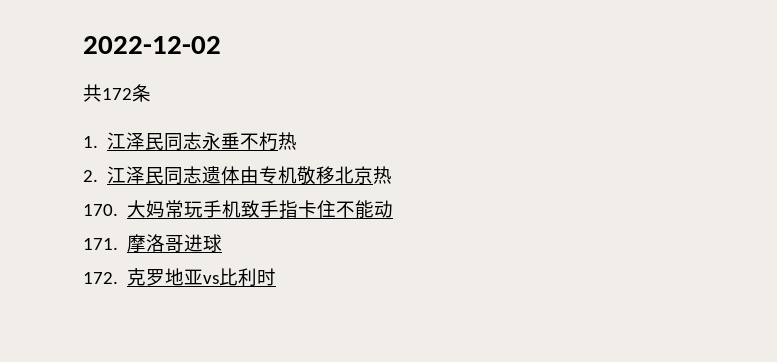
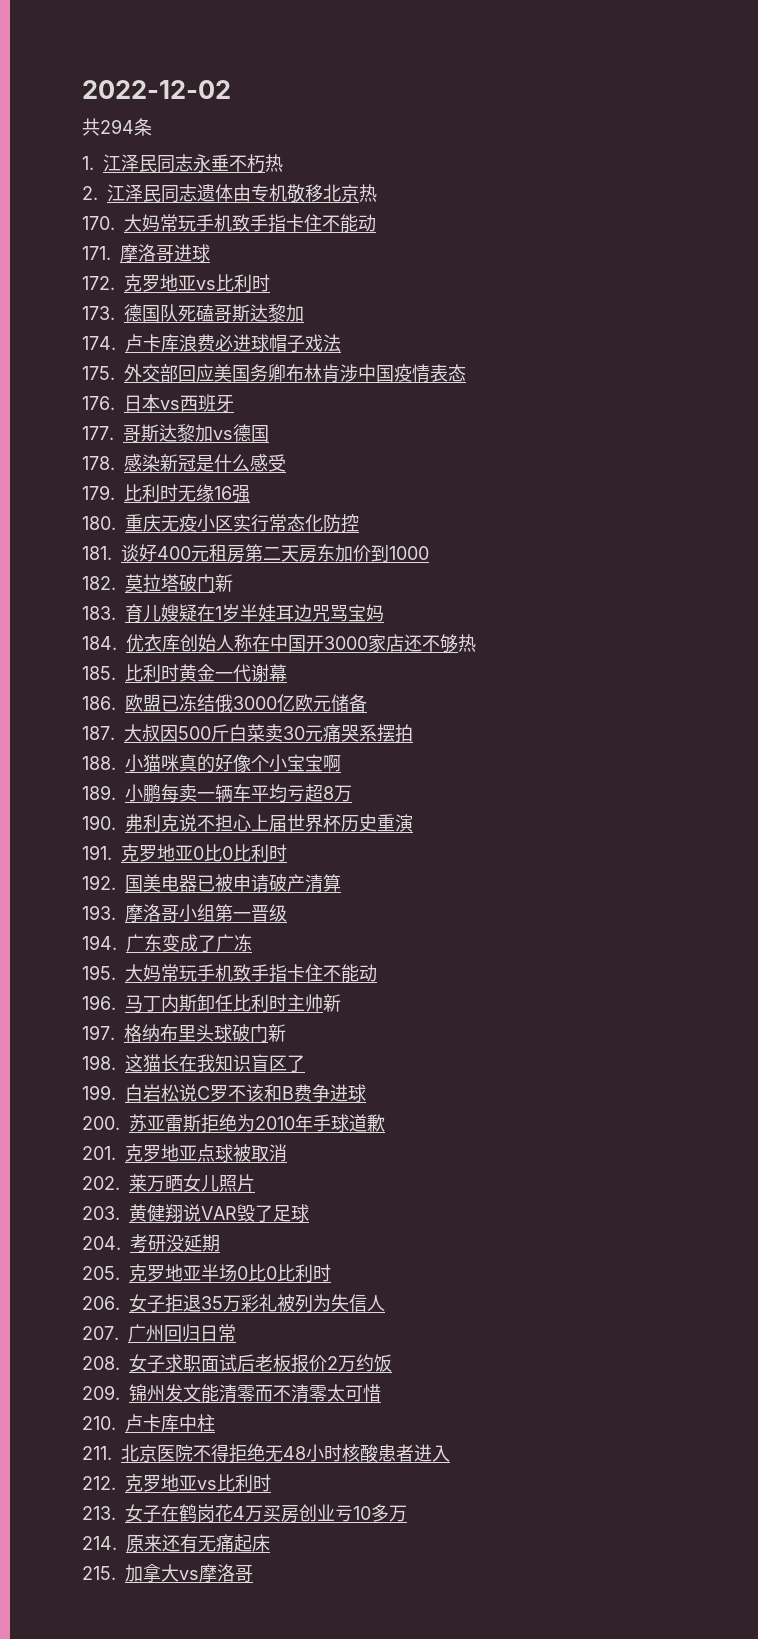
- 共172条
+ 共294条
+ 173.德国队死磕哥斯达黎加
+ 174.卢卡库浪费必进球帽子戏法
+ 175.外交部回应美国务卿布林肯涉中国疫情表态
+ 176.日本vs西班牙
+ 177.哥斯达黎加vs德国
+ 178.感染新冠是什么感受
+ 179.比利时无缘16强
+ 180.重庆无疫小区实行常态化防控
+ 181.谈好400元租房第二天房东加价到1000
+ 182.莫拉塔破门新
+ 183.育儿嫂疑在1岁半娃耳边咒骂宝妈
+ 184.优衣库创始人称在中国开3000家店还不够热
+ 185.比利时黄金一代谢幕
+ 186.欧盟已冻结俄3000亿欧元储备
+ 187.大叔因500斤白菜卖30元痛哭系摆拍
+ 188.小猫咪真的好像个小宝宝啊
+ 189.小鹏每卖一辆车平均亏超8万
+ 190.弗利克说不担心上届世界杯历史重演
+ 191.克罗地亚0比0比利时
+ 192.国美电器已被申请破产清算
+ 193.摩洛哥小组第一晋级
+ 194.广东变成了广冻
+ 195.大妈常玩手机致手指卡住不能动
+ 196.马丁内斯卸任比利时主帅新
+ 197.格纳布里头球破门新
+ 198.这猫长在我知识盲区了
+ 199.白岩松说C罗不该和B费争进球
+ 200.苏亚雷斯拒绝为2010年手球道歉
+ 201.克罗地亚点球被取消
+ 202.莱万晒女儿照片
+ 203.黄健翔说VAR毁了足球
+ 204.考研没延期
+ 205.克罗地亚半场0比0比利时
+ 206.女子拒退35万彩礼被列为失信人
+ 207.广州回归日常
+ 208.女子求职面试后老板报价2万约饭
+ 209.锦州发文能清零而不清零太可惜
+ 210.卢卡库中柱
+ 211.北京医院不得拒绝无48小时核酸患者进入
+ 212.克罗地亚vs比利时
+ 213.女子在鹤岗花4万买房创业亏10多万
+ 214.原来还有无痛起床
+ 215.加拿大vs摩洛哥

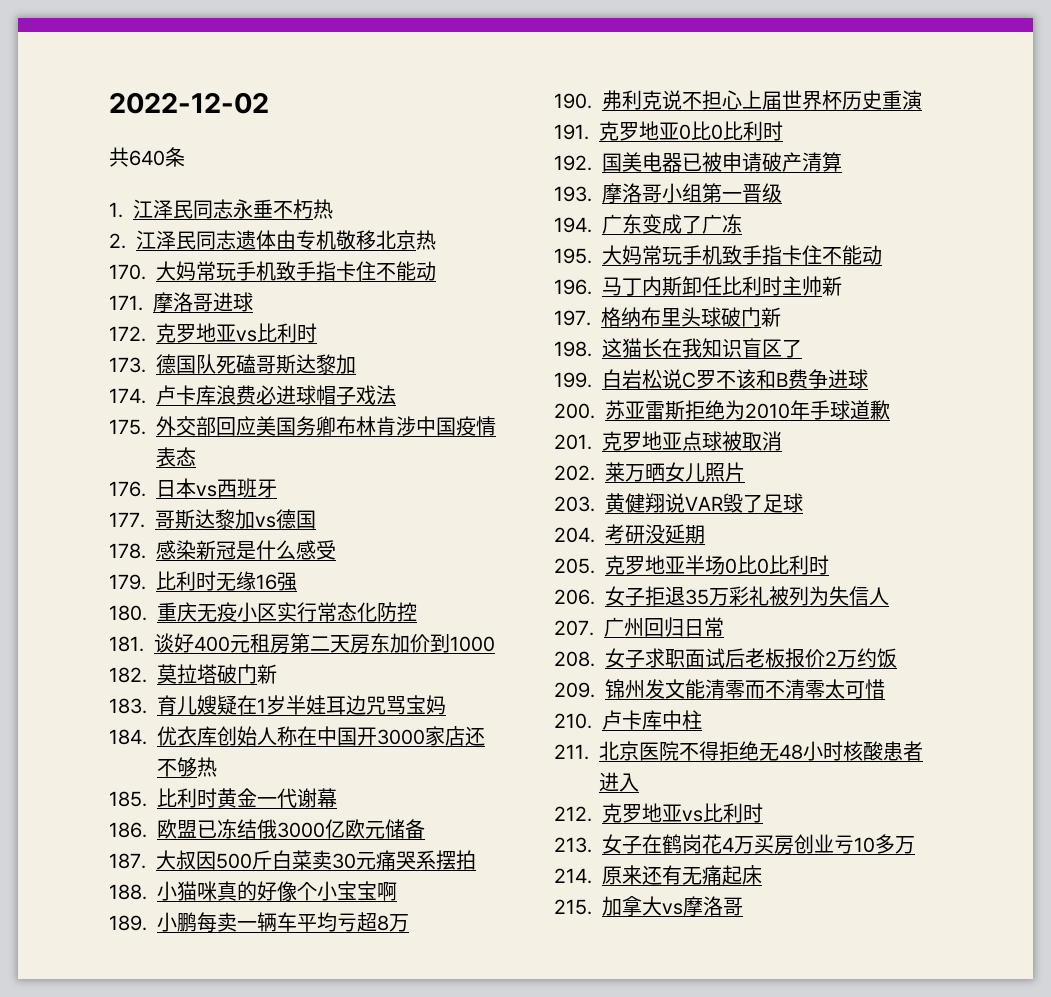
- 共294条
+ 共640条

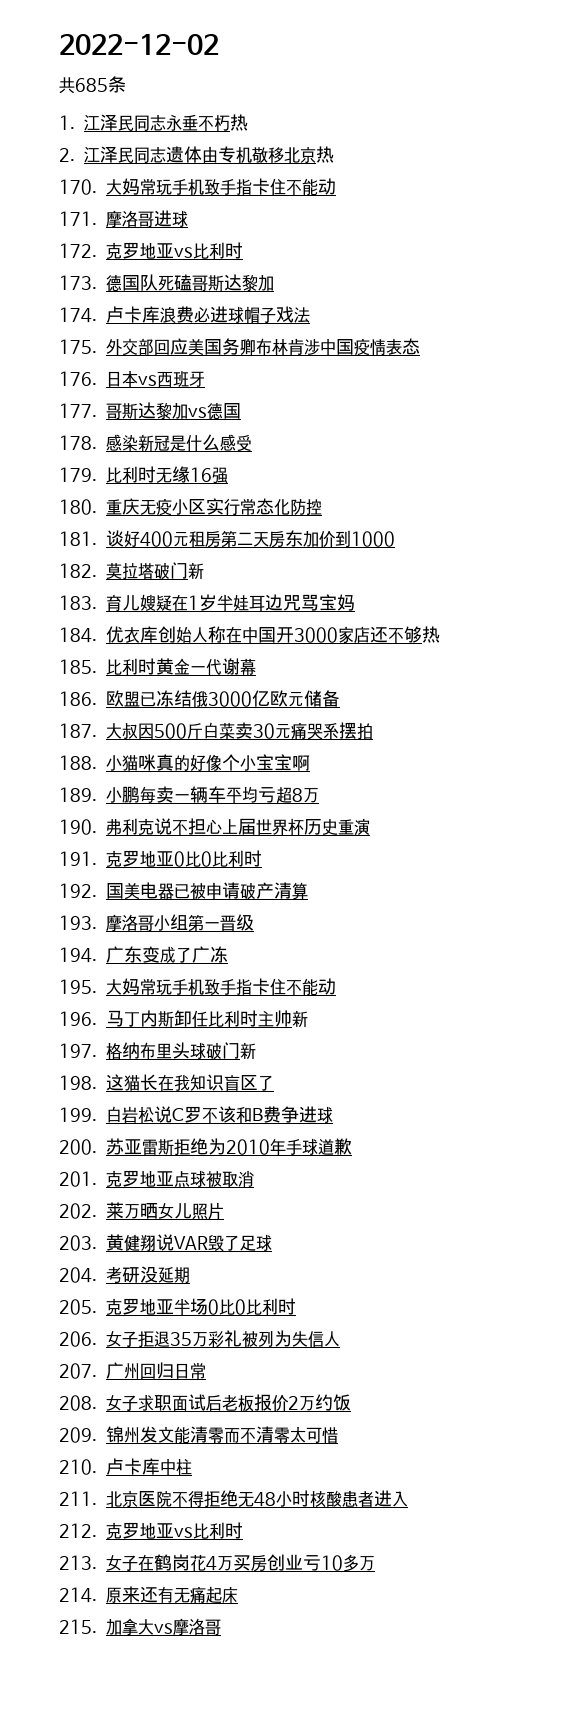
- 共640条
+ 共685条

